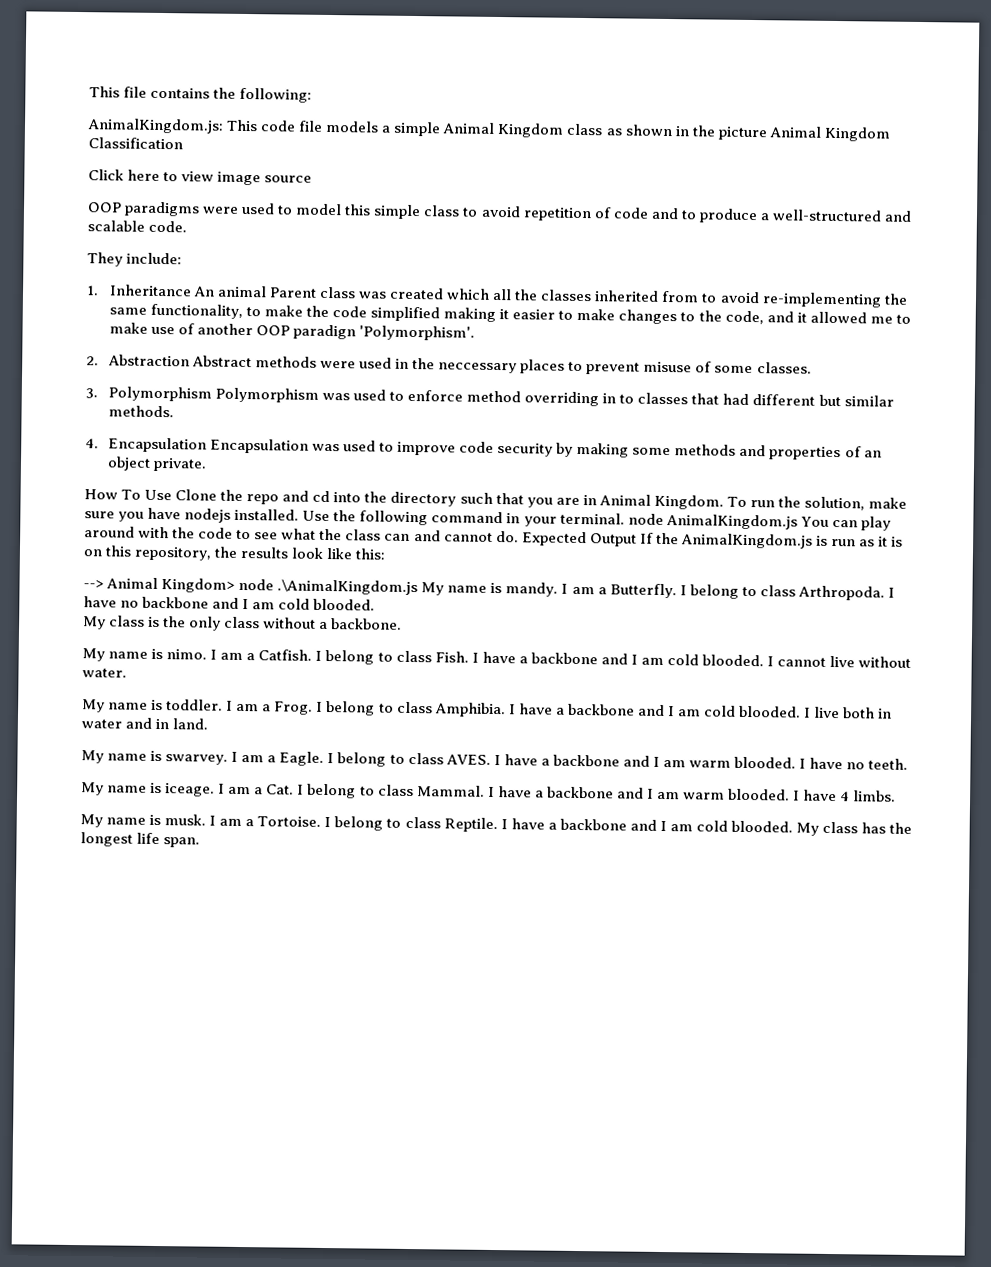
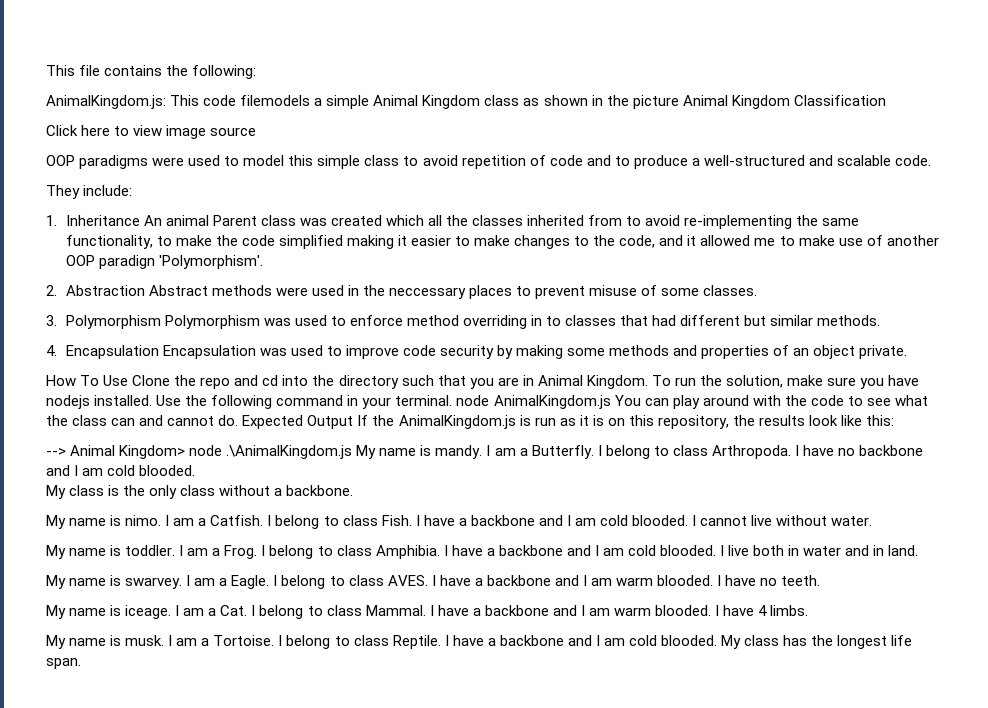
- AnimalKingdom.js: This code file models a simple Animal Kingdom class as shown in the picture Animal Kingdom Classification
+ AnimalKingdom.js: This code filemodels a simple Animal Kingdom class as shown in the picture Animal Kingdom Classification

